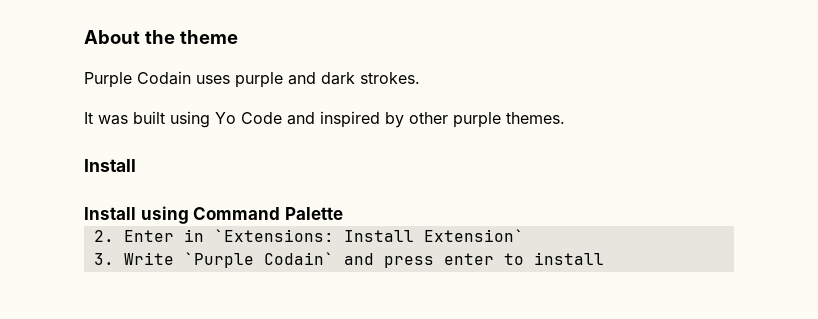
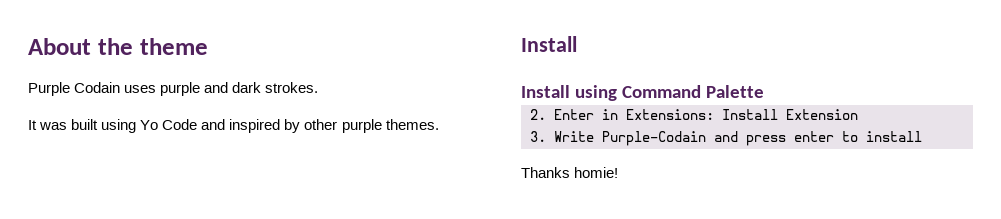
- 2. Enter in `Extensions: Install Extension`
+ 2. Enter in Extensions: Install Extension
- 3. Write `Purple Codain` and press enter to install
+ 3. Write Purple-Codain and press enter to install
+ Thanks homie!

